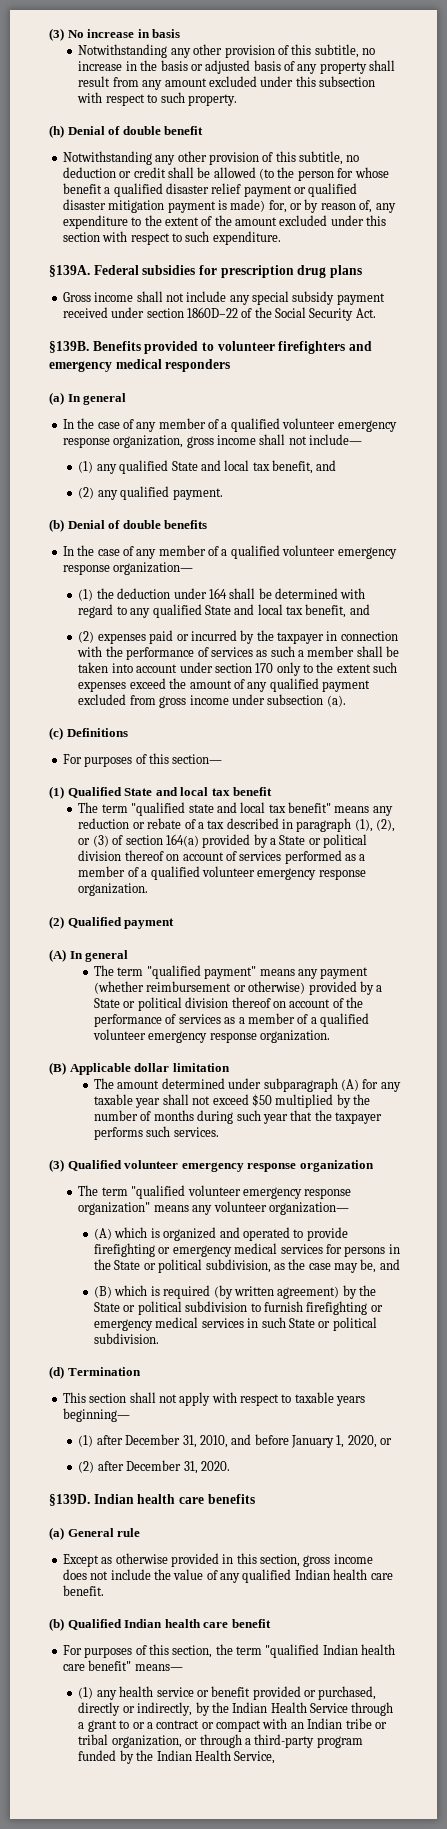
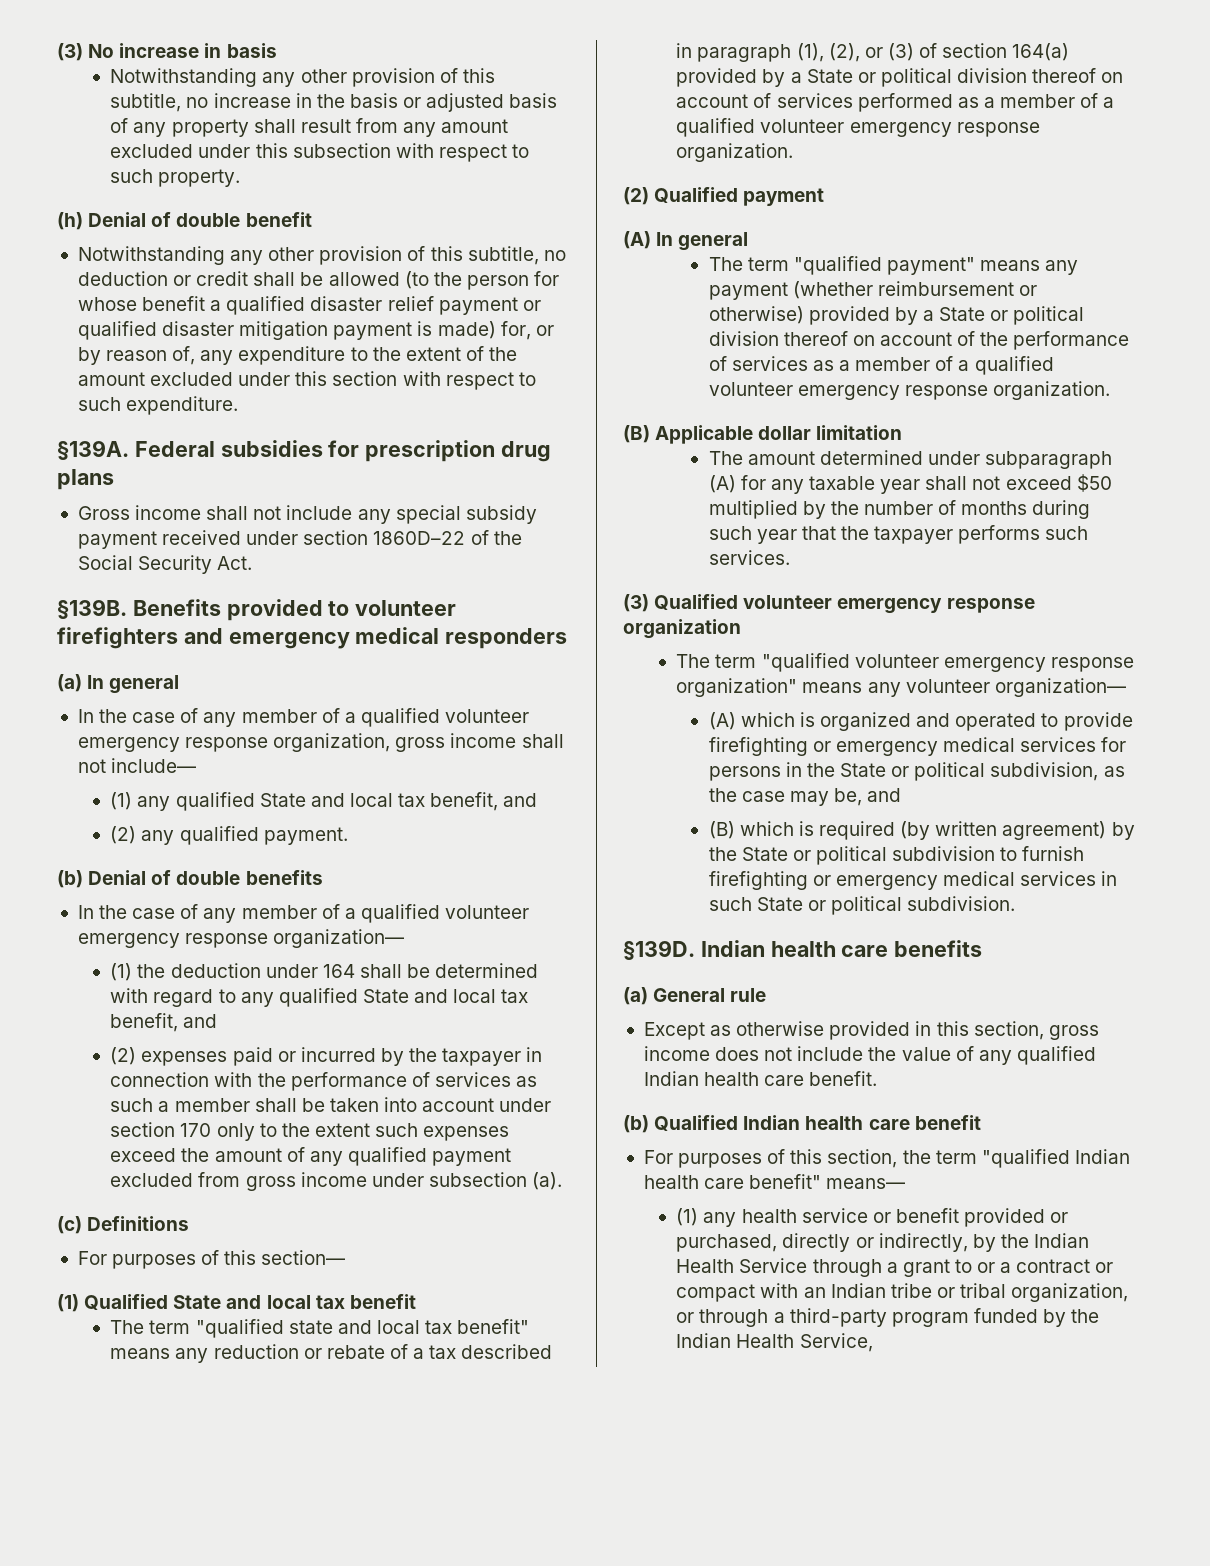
- (d) Termination
- This section shall not apply with respect to taxable years beginning—
- (1) after December 31, 2010, and before January 1, 2020, or
- (2) after December 31, 2020.

